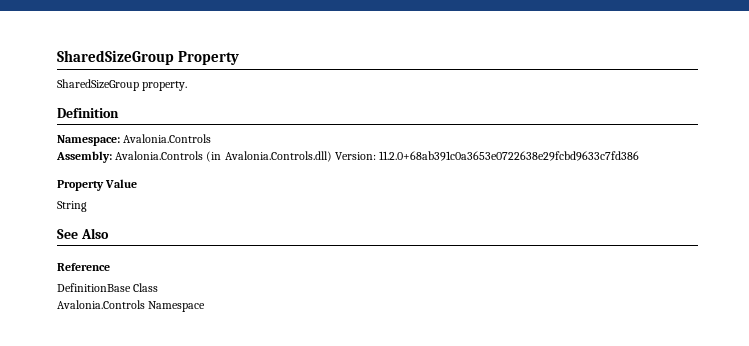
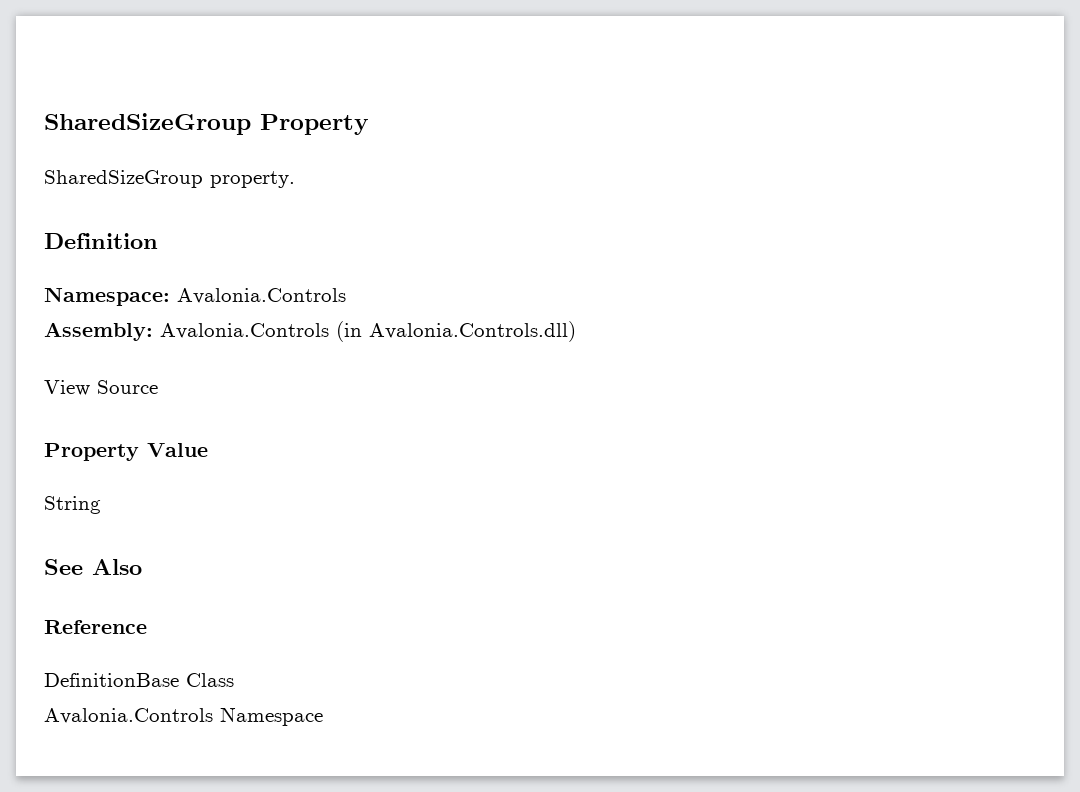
- Assembly: Avalonia.Controls (in Avalonia.Controls.dll) Version: 11.2.0+68ab391c0a3653e0722638e29fcbd9633c7fd386
+ Assembly: Avalonia.Controls (in Avalonia.Controls.dll)
+ View Source

